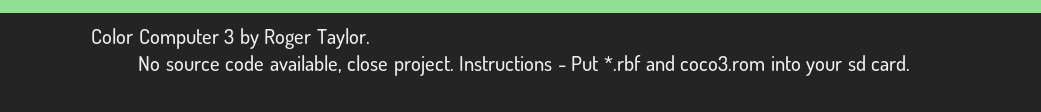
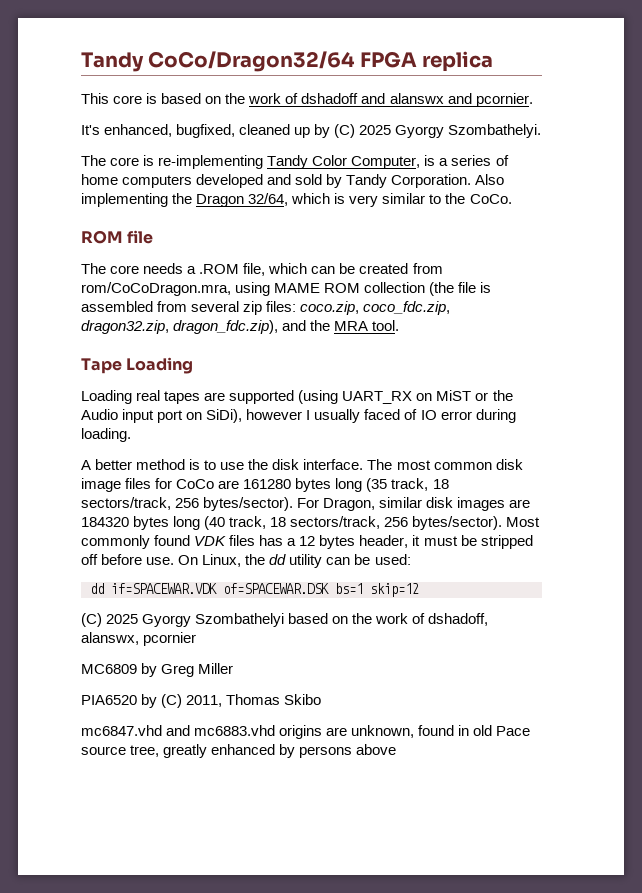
- Color Computer 3 by Roger Taylor.
- No source code available, close project. Instructions - Put *.rbf and coco3.rom into your sd card.
+ Tandy CoCo/Dragon32/64 FPGA replica
+ This core is based on the work of dshadoff and alanswx and pcornier.
+ It's enhanced, bugfixed, cleaned up by (C) 2025 Gyorgy Szombathelyi.
+ The core is re-implementing Tandy Color Computer, is a series of home computers developed and sold by Tandy Corporation. Also implementing the Dragon 32/64, which is very similar to the CoCo.
+ ROM file
+ The core needs a .ROM file, which can be created from rom/CoCoDragon.mra, using MAME ROM collection (the file is assembled from several zip files: coco.zip, coco_fdc.zip, dragon32.zip, dragon_fdc.zip), and the MRA tool.
+ Tape Loading
+ Loading real tapes are supported (using UART_RX on MiST or the Audio input port on SiDi), however I usually faced of IO error during loading.
+ A better method is to use the disk interface. The most common disk image files for CoCo are 161280 bytes long (35 track, 18 sectors/track, 256 bytes/sector). For Dragon, similar disk images are 184320 bytes long (40 track, 18 sectors/track, 256 bytes/sector). Most commonly found VDK files has a 12 bytes header, it must be stripped off before use. On Linux, the dd utility can be used:
+ dd if=SPACEWAR.VDK of=SPACEWAR.DSK bs=1 skip=12
+ (C) 2025 Gyorgy Szombathelyi based on the work of dshadoff, alanswx, pcornier
+ MC6809 by Greg Miller
+ PIA6520 by (C) 2011, Thomas Skibo
+ mc6847.vhd and mc6883.vhd origins are unknown, found in old Pace source tree, greatly enhanced by persons above

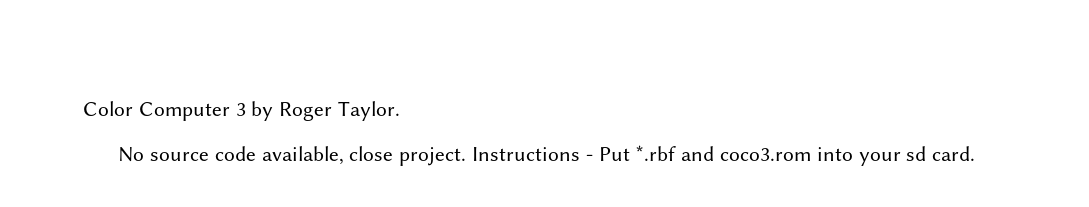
- Tandy CoCo/Dragon32/64 FPGA replica
- This core is based on the work of dshadoff and alanswx and pcornier.
- It's enhanced, bugfixed, cleaned up by (C) 2025 Gyorgy Szombathelyi.
- The core is re-implementing Tandy Color Computer, is a series of home computers developed and sold by Tandy Corporation. Also implementing the Dragon 32/64, which is very similar to the CoCo.
- ROM file
- The core needs a .ROM file, which can be created from rom/CoCoDragon.mra, using MAME ROM collection (the file is assembled from several zip files: coco.zip, coco_fdc.zip, dragon32.zip, dragon_fdc.zip), and the MRA tool.
- Tape Loading
- Loading real tapes are supported (using UART_RX on MiST or the Audio input port on SiDi), however I usually faced of IO error during loading.
- A better method is to use the disk interface. The most common disk image files for CoCo are 161280 bytes long (35 track, 18 sectors/track, 256 bytes/sector). For Dragon, similar disk images are 184320 bytes long (40 track, 18 sectors/track, 256 bytes/sector). Most commonly found VDK files has a 12 bytes header, it must be stripped off before use. On Linux, the dd utility can be used:
- dd if=SPACEWAR.VDK of=SPACEWAR.DSK bs=1 skip=12
- (C) 2025 Gyorgy Szombathelyi based on the work of dshadoff, alanswx, pcornier
- MC6809 by Greg Miller
- PIA6520 by (C) 2011, Thomas Skibo
- mc6847.vhd and mc6883.vhd origins are unknown, found in old Pace source tree, greatly enhanced by persons above
+ Color Computer 3 by Roger Taylor.
+ No source code available, close project. Instructions - Put *.rbf and coco3.rom into your sd card.

